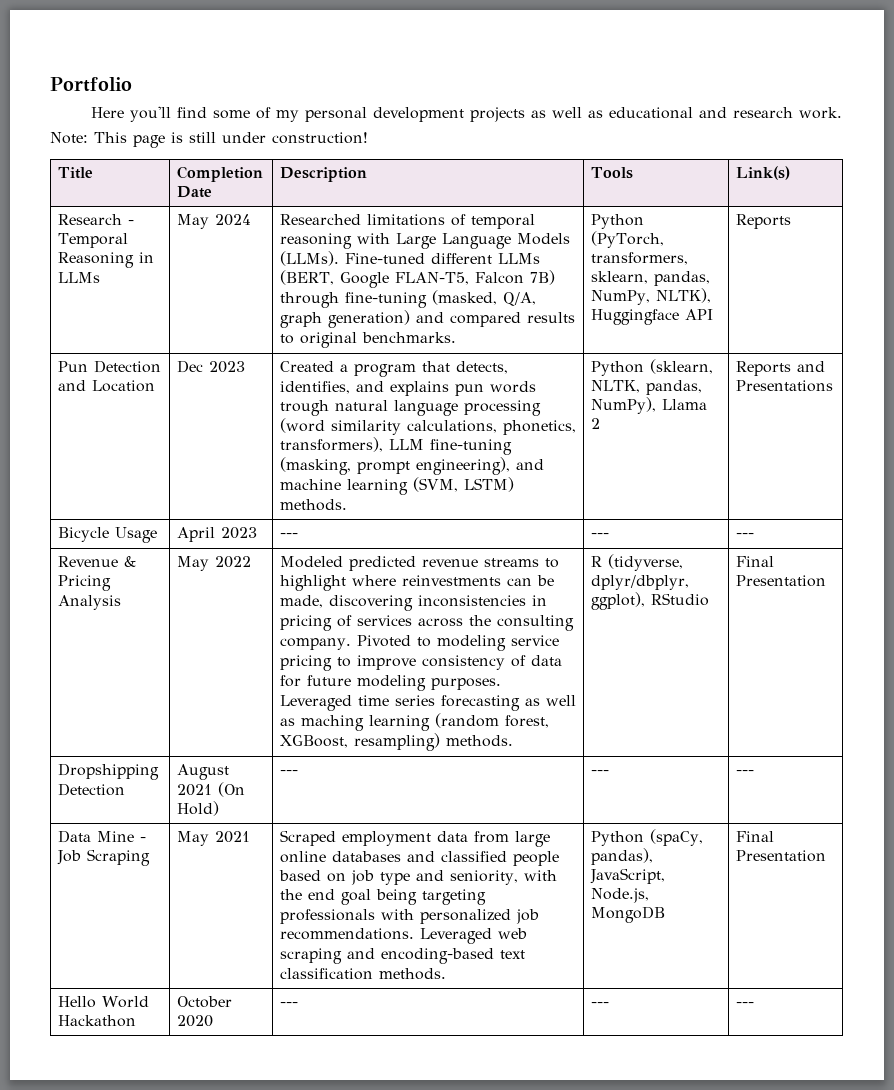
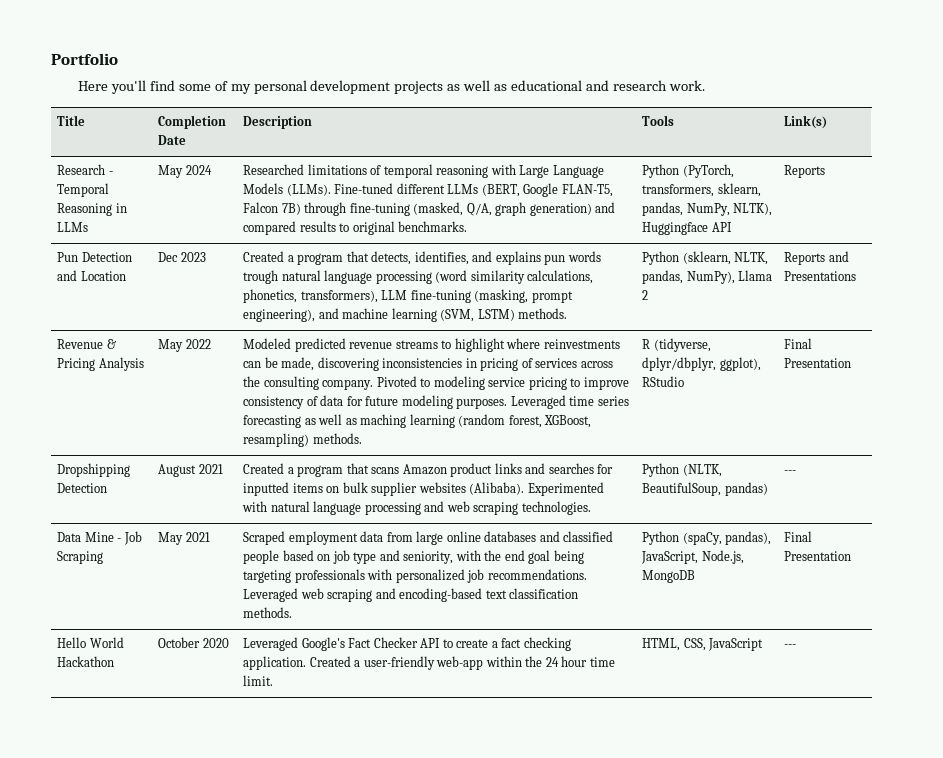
- Note: This page is still under construction!
- Bicycle Usage | April 2023 | --- | --- | ---
- Dropshipping Detection | August 2021 (On Hold) | --- | --- | ---
+ Dropshipping Detection | August 2021 | Created a program that scans Amazon product links and searches for inputted items on bulk supplier websites (Alibaba). Experimented with natural language processing and web scraping technologies. | Python (NLTK, BeautifulSoup, pandas) | ---
- Hello World Hackathon | October 2020 | --- | --- | ---
+ Hello World Hackathon | October 2020 | Leveraged Google's Fact Checker API to create a fact checking application. Created a user-friendly web-app within the 24 hour time limit. | HTML, CSS, JavaScript | ---

